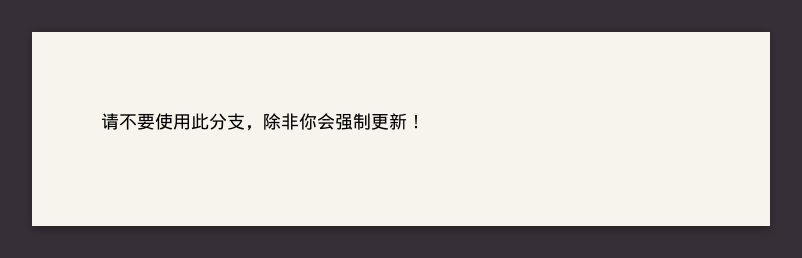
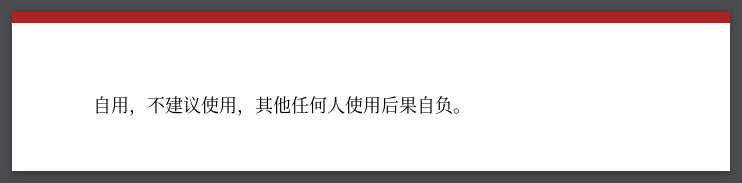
- 请不要使用此分支，除非你会强制更新！
+ 自用，不建议使用，其他任何人使用后果自负。

